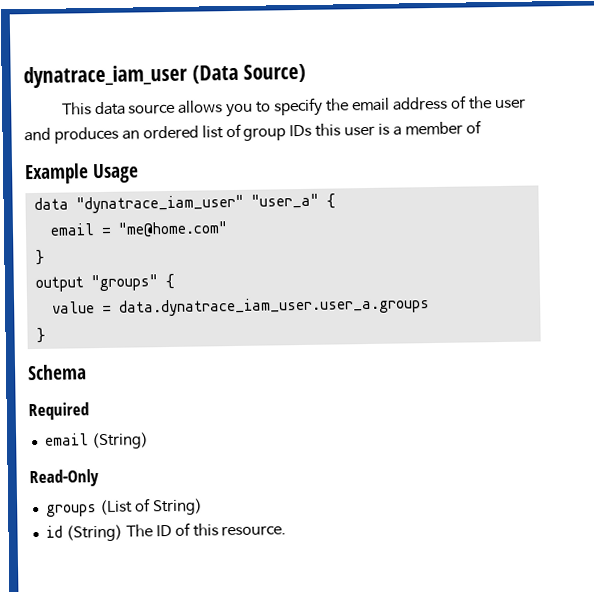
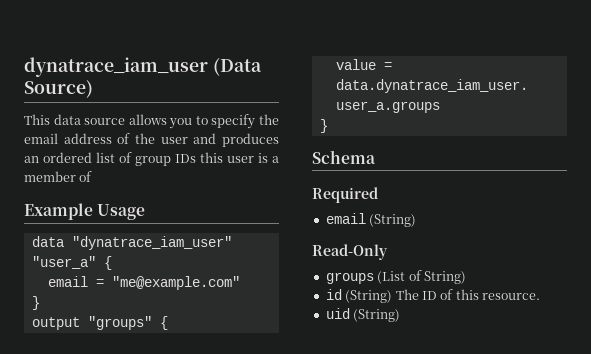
- email = "me@home.com"
+ email = "me@example.com"
+ uid (String)

